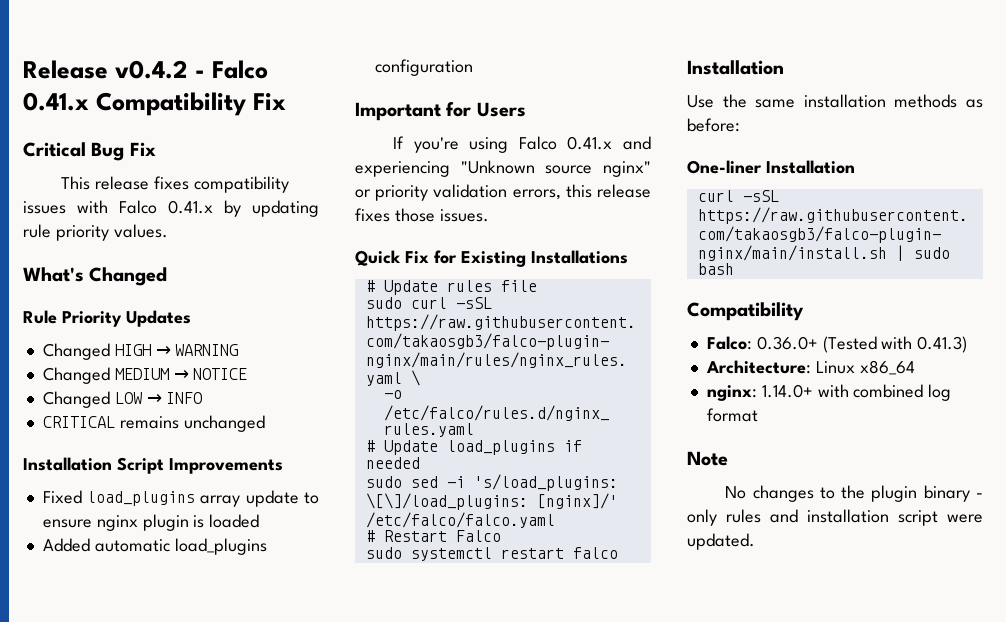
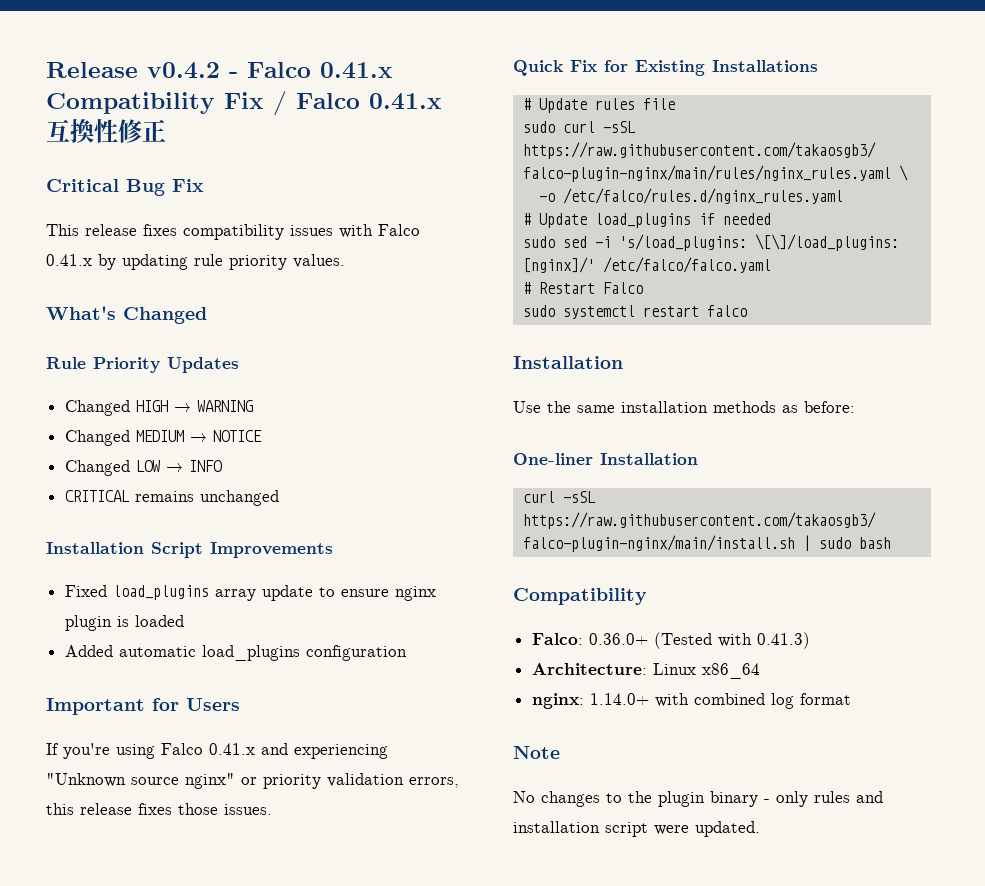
- Release v0.4.2 - Falco 0.41.x Compatibility Fix
+ Release v0.4.2 - Falco 0.41.x Compatibility Fix / Falco 0.41.x互換性修正

